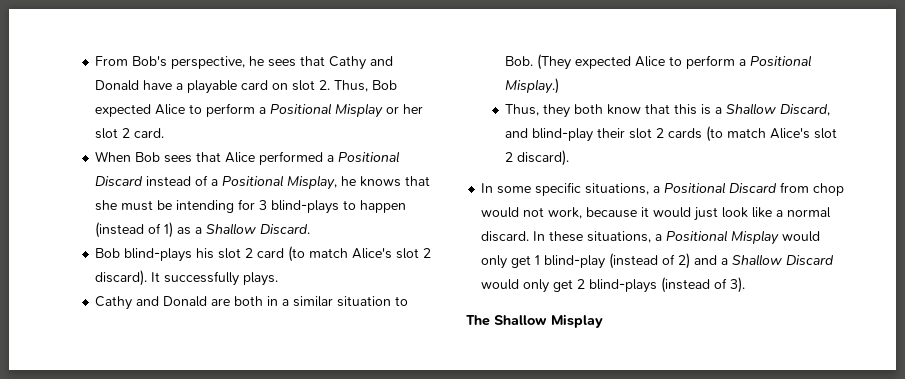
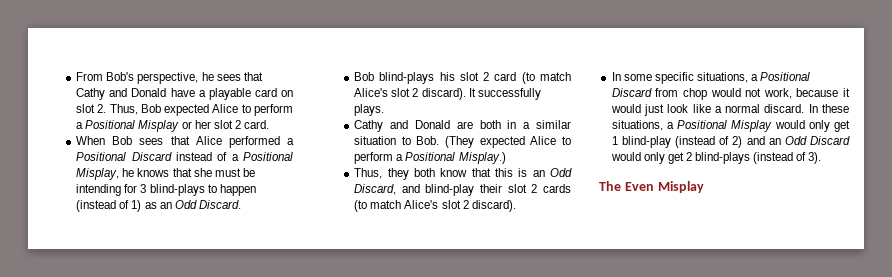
- When Bob sees that Alice performed a Positional Discard instead of a Positional Misplay, he knows that she must be intending for 3 blind-plays to happen (instead of 1) as a Shallow Discard.
+ When Bob sees that Alice performed a Positional Discard instead of a Positional Misplay, he knows that she must be intending for 3 blind-plays to happen (instead of 1) as an Odd Discard.
- Thus, they both know that this is a Shallow Discard, and blind-play their slot 2 cards (to match Alice's slot 2 discard).
+ Thus, they both know that this is an Odd Discard, and blind-play their slot 2 cards (to match Alice's slot 2 discard).
- In these situations, a Positional Misplay would only get 1 blind-play (instead of 2) and a Shallow Discard would only get 2 blind-plays (instead of 3).
+ In these situations, a Positional Misplay would only get 1 blind-play (instead of 2) and an Odd Discard would only get 2 blind-plays (instead of 3).
- The Shallow Misplay
+ The Even Misplay

